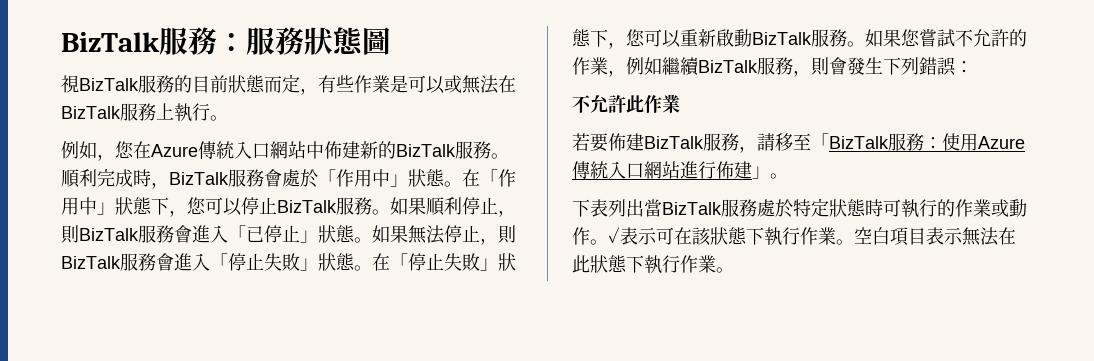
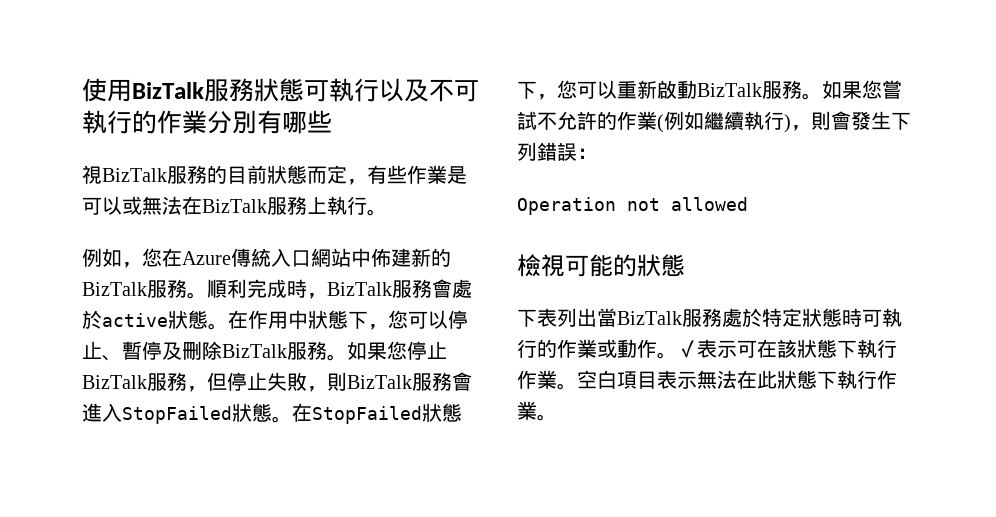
- BizTalk服務：服務狀態圖
+ 使用BizTalk服務狀態可執行以及不可執行的作業分別有哪些
- 順利完成時，BizTalk服務會處於「作用中」狀態。在「作用中」狀態下，您可以停止BizTalk服務。如果順利停止，則BizTalk服務會進入「已停止」狀態。如果無法停止，則BizTalk服務會進入「停止失敗」狀態。在「停止失敗」狀態下，您可以重新啟動BizTalk服務。
+ 順利完成時，BizTalk服務會處於active狀態。在作用中狀態下，您可以停止、暫停及刪除BizTalk服務。如果您停止BizTalk服務，但停止失敗，則BizTalk服務會進入StopFailed狀態。在StopFailed狀態下，您可以重新啟動BizTalk服務。
- 如果您嘗試不允許的作業，例如繼續BizTalk服務，則會發生下列錯誤：
+ 如果您嘗試不允許的作業(例如繼續執行)，則會發生下列錯誤：
- 不允許此作業
- 若要佈建BizTalk服務，請移至「BizTalk服務：使用Azure傳統入口網站進行佈建」。
+ Operation not allowed
+ 檢視可能的狀態

